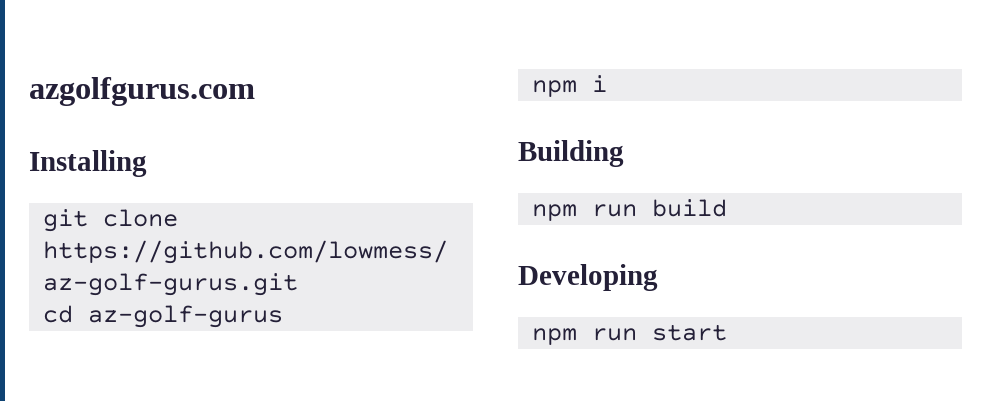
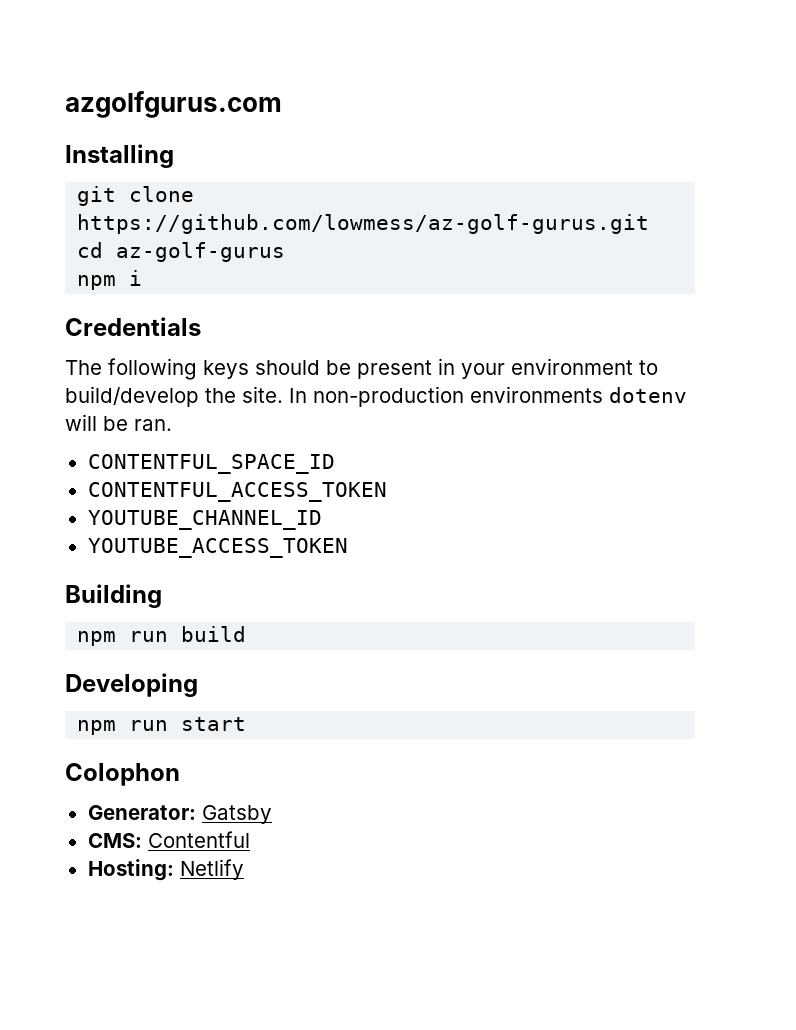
+ Credentials
+ The following keys should be present in your environment to build/develop the site. In non-production environments dotenv will be ran.
+ CONTENTFUL_SPACE_ID
+ CONTENTFUL_ACCESS_TOKEN
+ YOUTUBE_CHANNEL_ID
+ YOUTUBE_ACCESS_TOKEN
+ Colophon
+ Generator: Gatsby
+ CMS: Contentful
+ Hosting: Netlify

